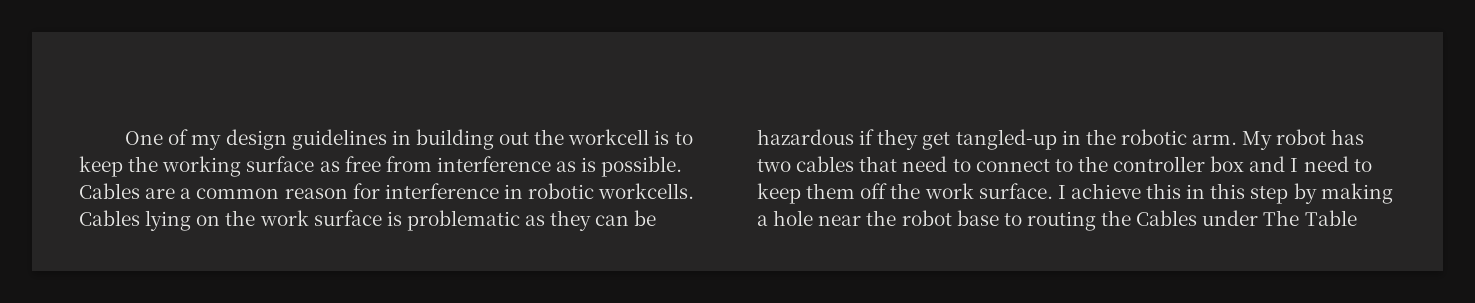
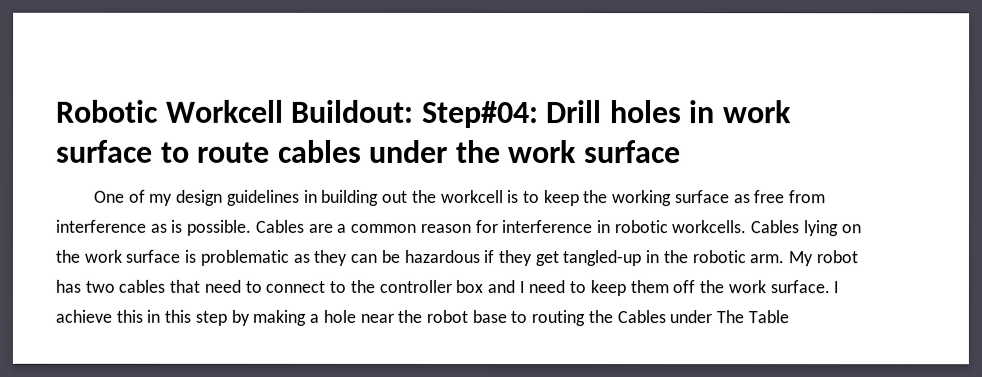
+ Robotic Workcell Buildout: Step#04: Drill holes in work surface to route cables under the work surface

